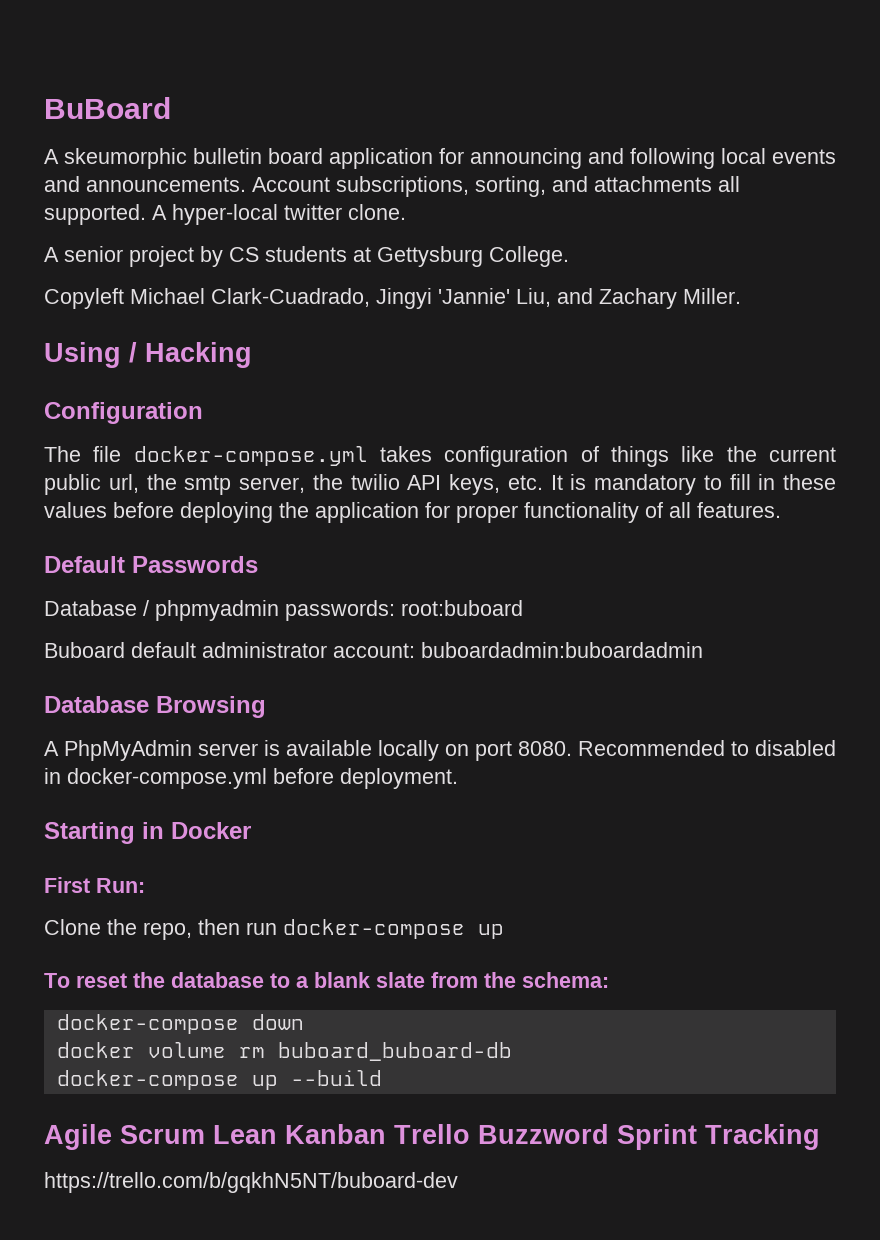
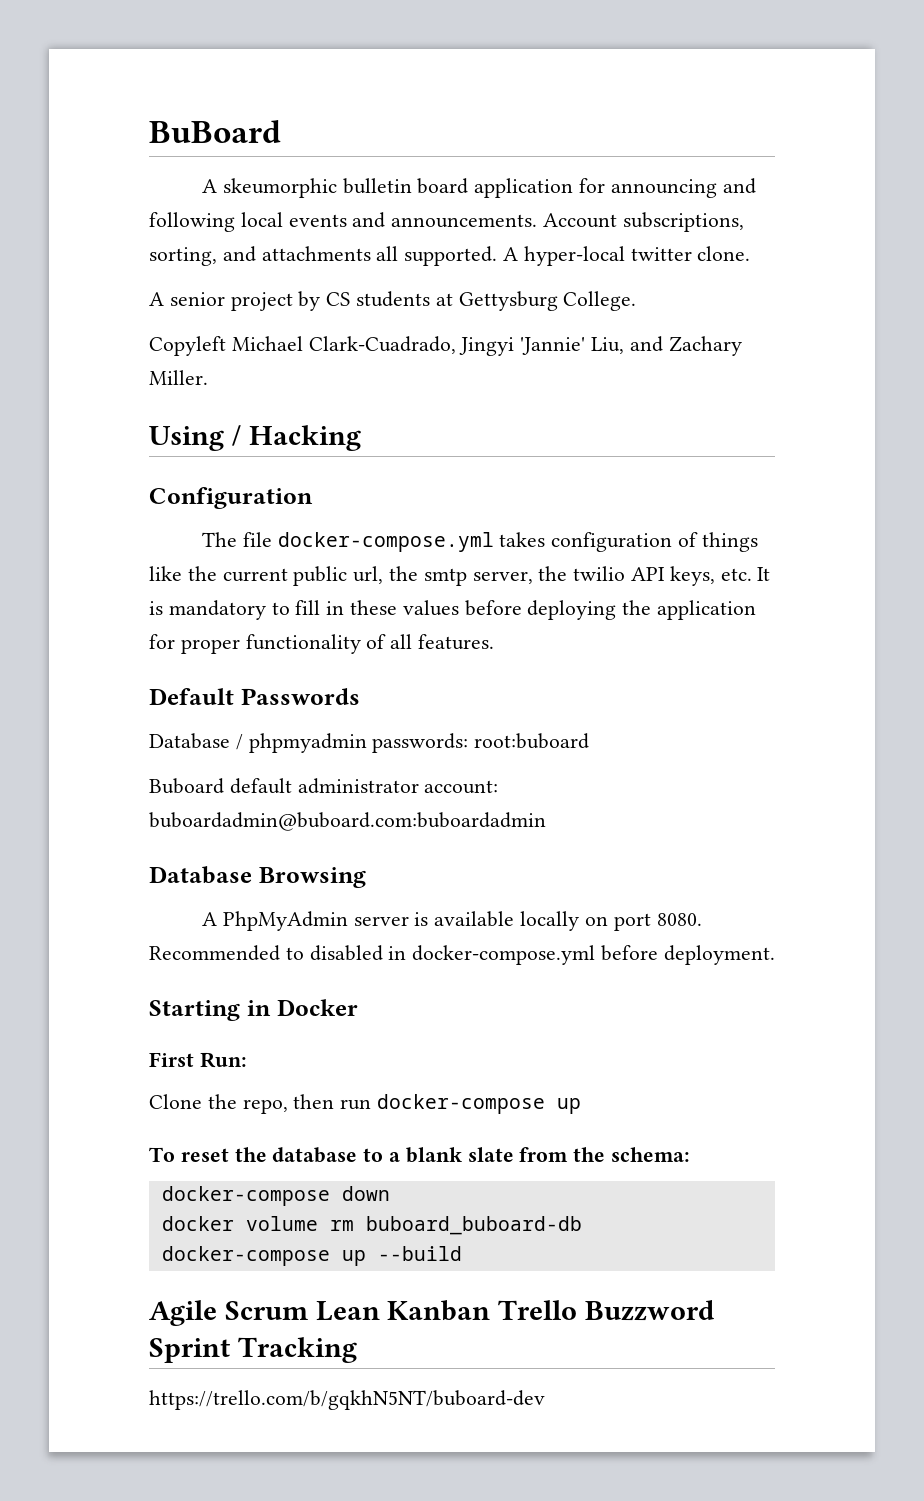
- Buboard default administrator account: buboardadmin:buboardadmin
+ Buboard default administrator account: buboardadmin@buboard.com:buboardadmin

